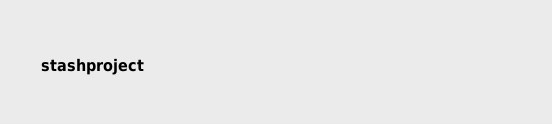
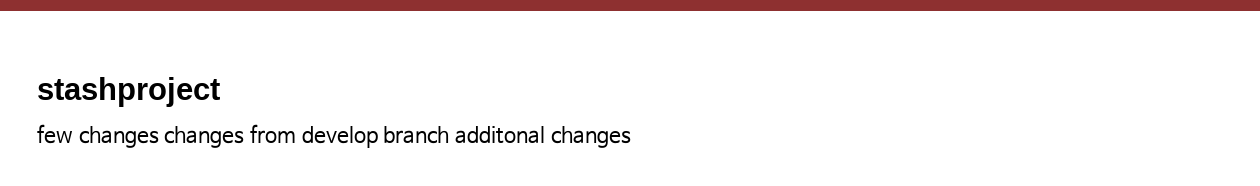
+ few changes changes from develop branch additonal changes

